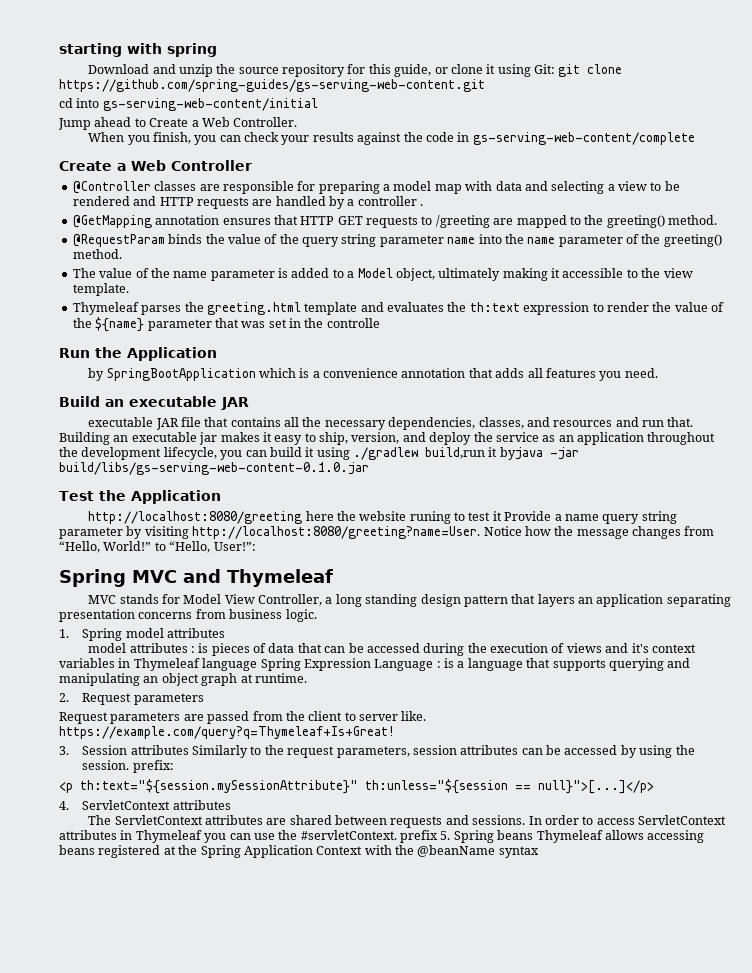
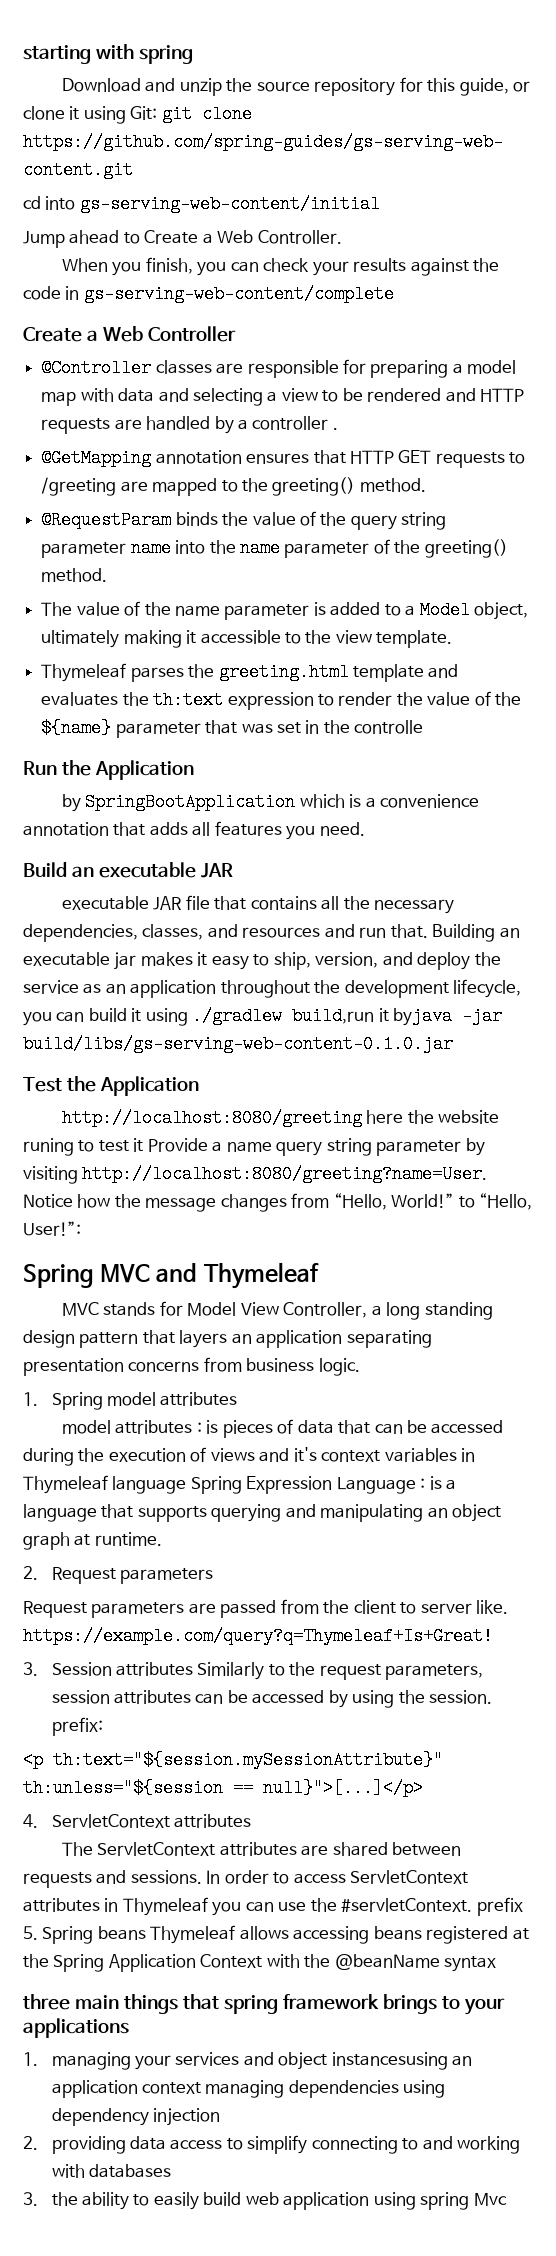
+ three main things that spring framework brings to your applications
+ 1. managing your services and object instancesusing an application context managing dependencies using dependency injection
+ 2. providing data access to simplify connecting to and working with databases
+ 3. the ability to easily build web application using spring Mvc

